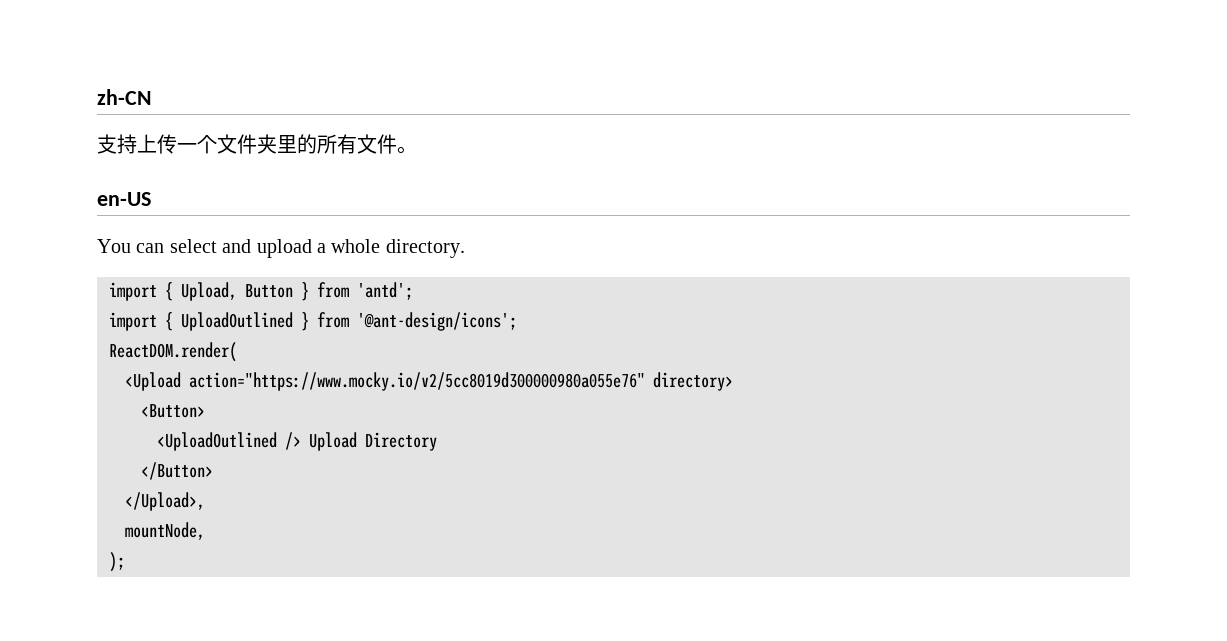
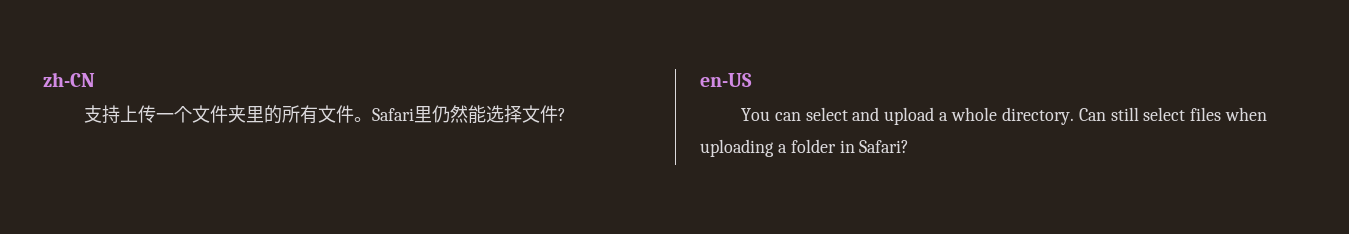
+ Safari里仍然能选择文件?
- You can select and upload a whole directory.
- import { Upload, Button } from 'antd';
- import { UploadOutlined } from '@ant-design/icons';
- ReactDOM.render(
- <Upload action="https://www.mocky.io/v2/5cc8019d300000980a055e76" directory>
- <Button>
- <UploadOutlined /> Upload Directory
- </Button>
- </Upload>,
- mountNode,
- );
+ You can select and upload a whole directory. Can still select files when uploading a folder in Safari?

